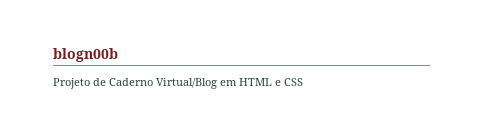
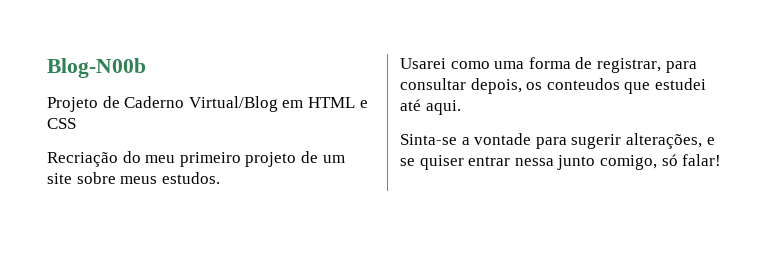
- blogn00b
+ Blog-N00b
+ Recriação do meu primeiro projeto de um site sobre meus estudos.
+ Usarei como uma forma de registrar, para consultar depois, os conteudos que estudei até aqui.
+ Sinta-se a vontade para sugerir alterações, e se quiser entrar nessa junto comigo, só falar!

